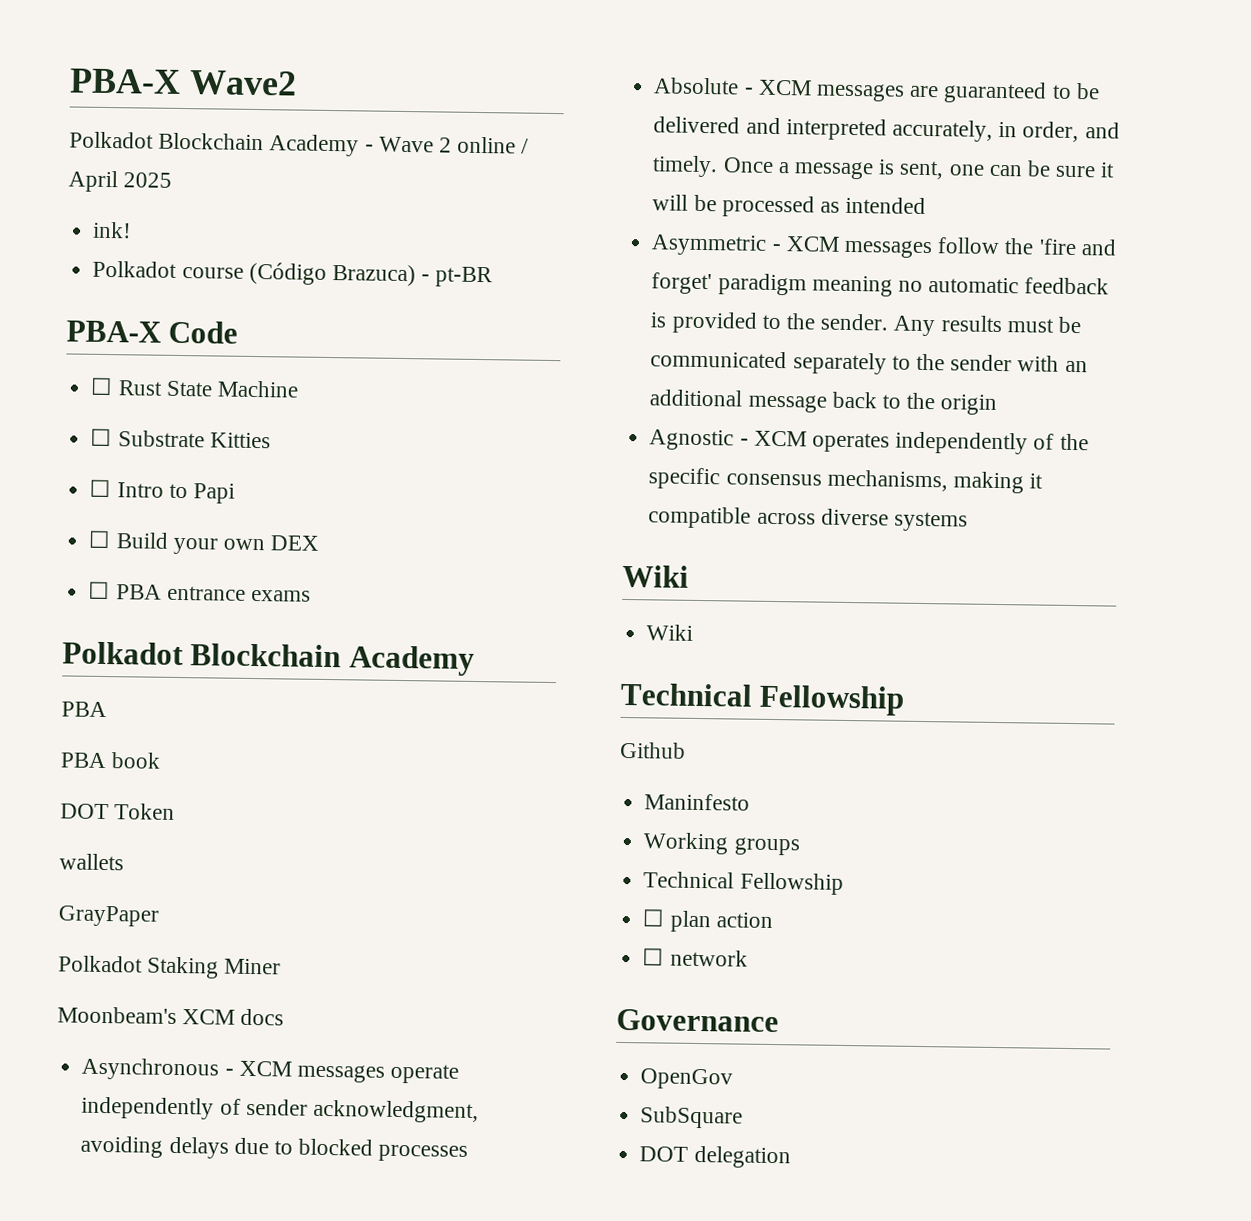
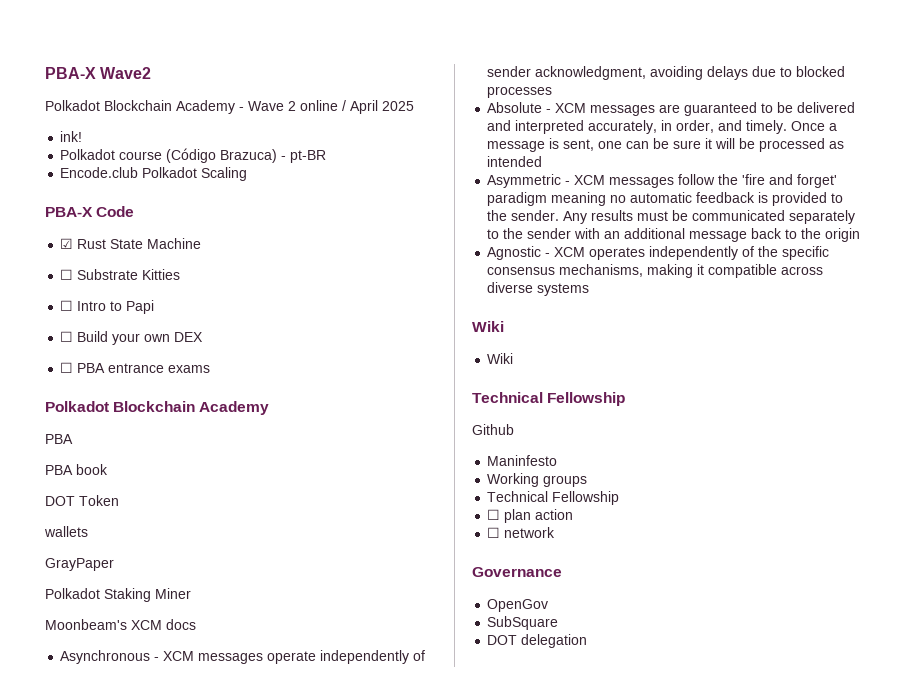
+ Encode.club Polkadot Scaling
- ☐ Rust State Machine
+ ☑ Rust State Machine

